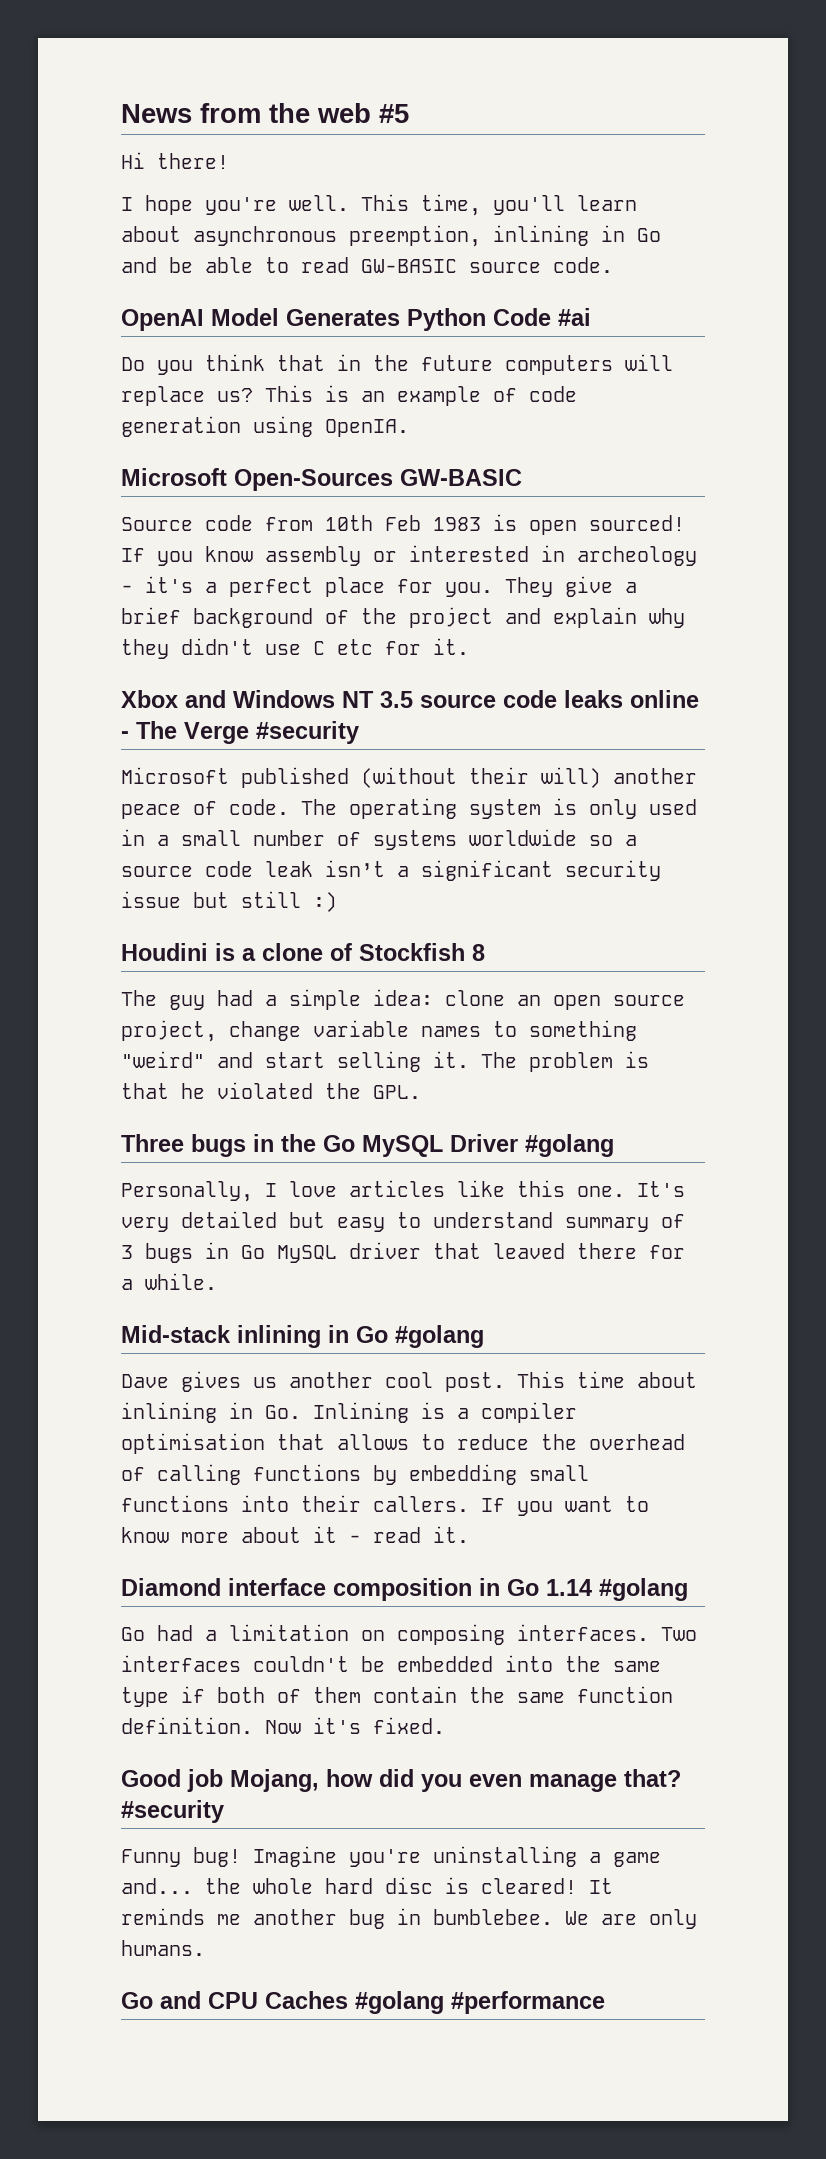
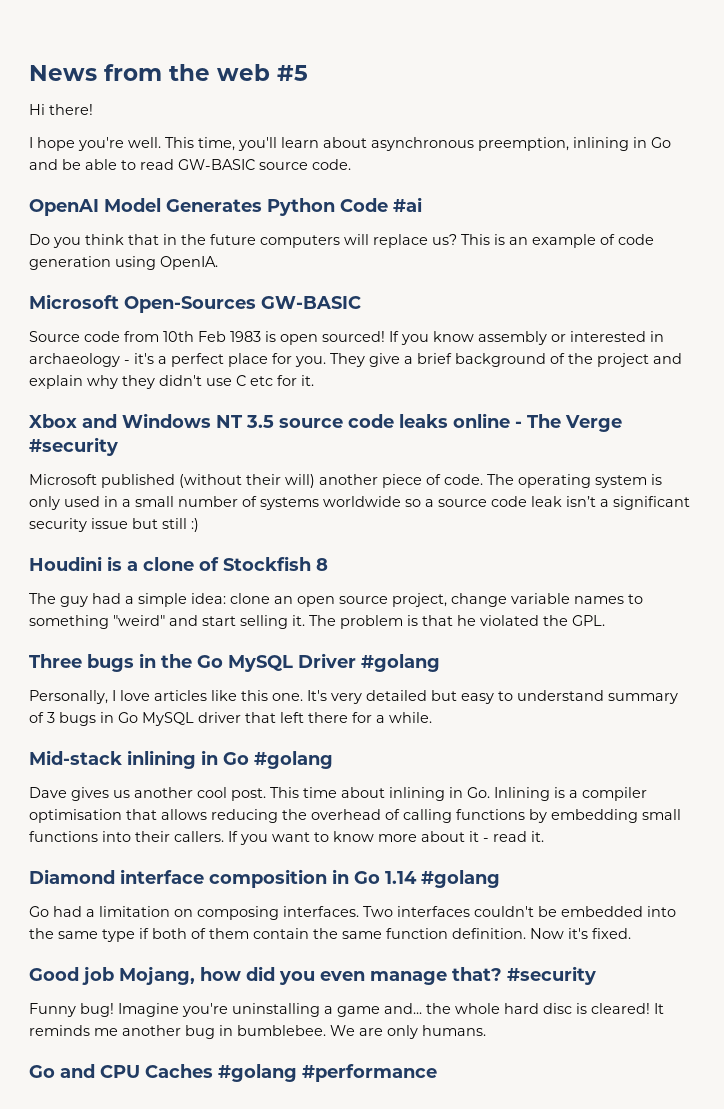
- If you know assembly or interested in archeology - it's a perfect place for you.
+ If you know assembly or interested in archaeology - it's a perfect place for you.
- Microsoft published (without their will) another peace of code.
+ Microsoft published (without their will) another piece of code.
- It's very detailed but easy to understand summary of 3 bugs in Go MySQL driver that leaved there for a while.
+ It's very detailed but easy to understand summary of 3 bugs in Go MySQL driver that left there for a while.
- This time about inlining in Go. Inlining is a compiler optimisation that allows to reduce the overhead of calling functions by embedding small functions into their callers.
+ This time about inlining in Go. Inlining is a compiler optimisation that allows reducing the overhead of calling functions by embedding small functions into their callers.

